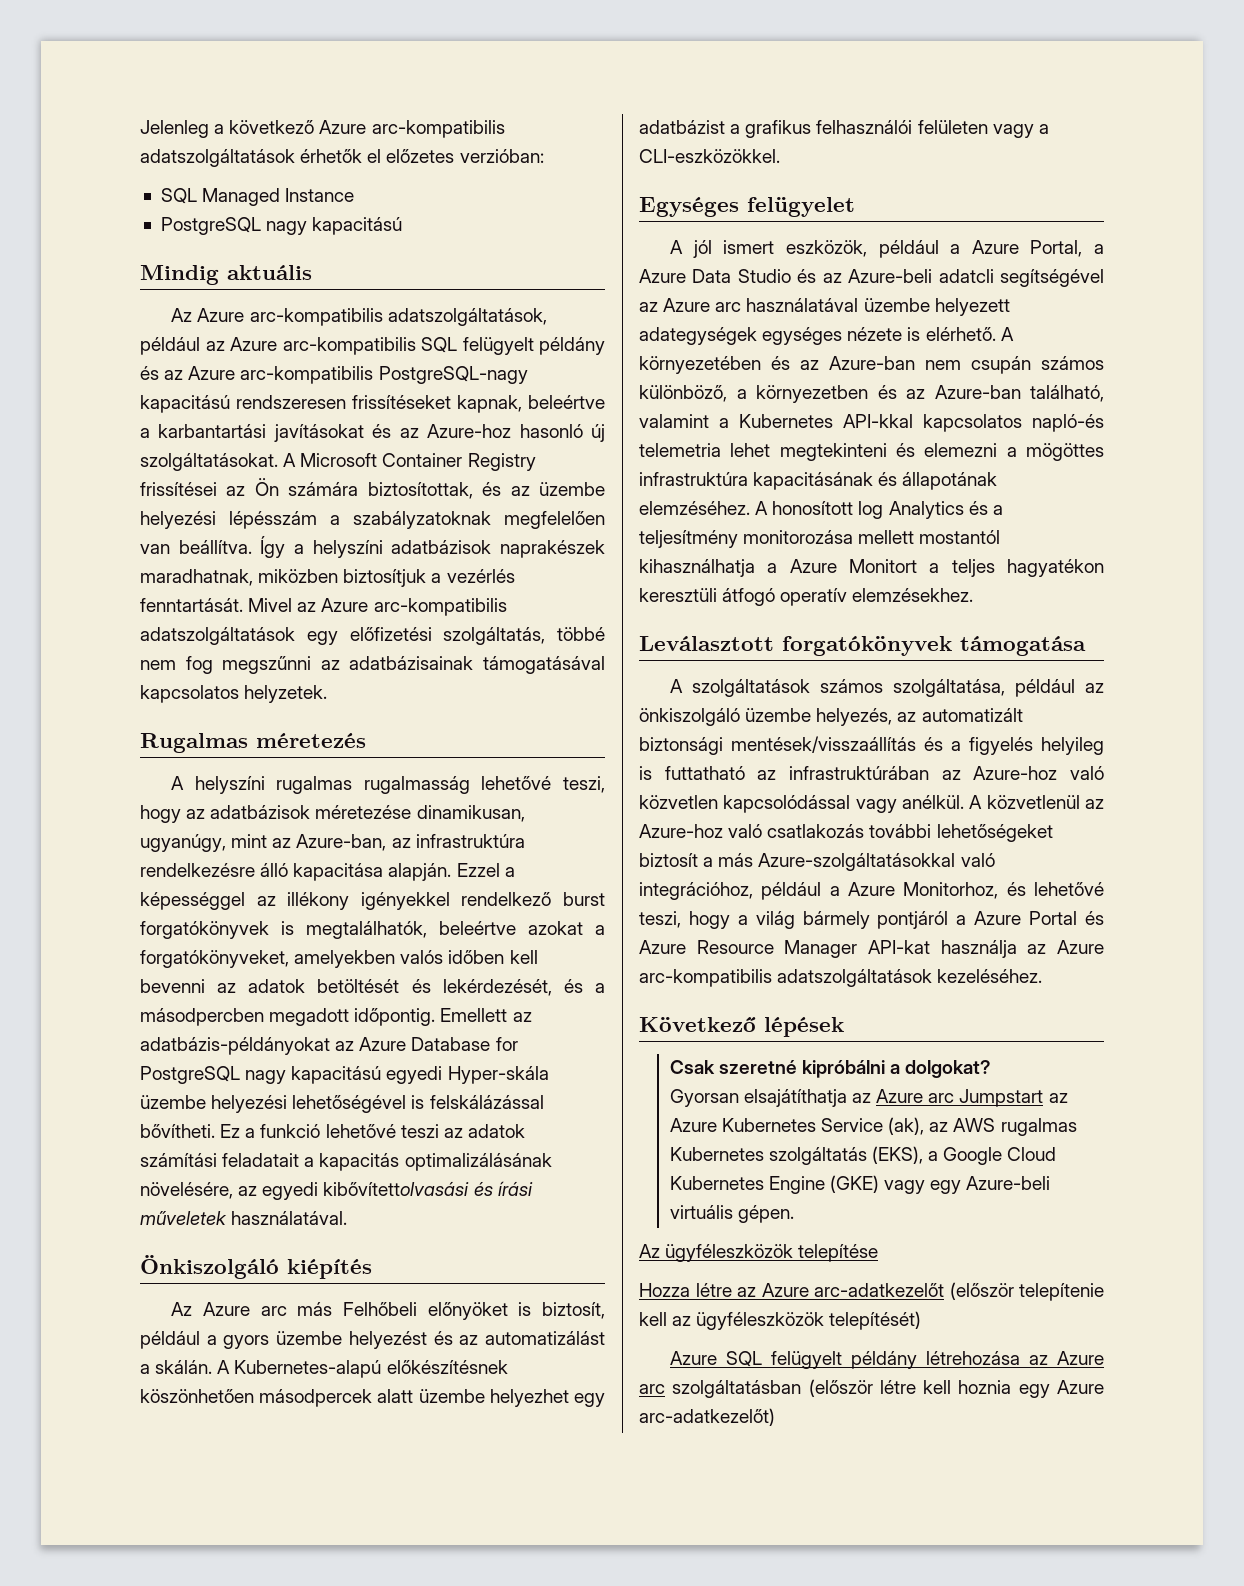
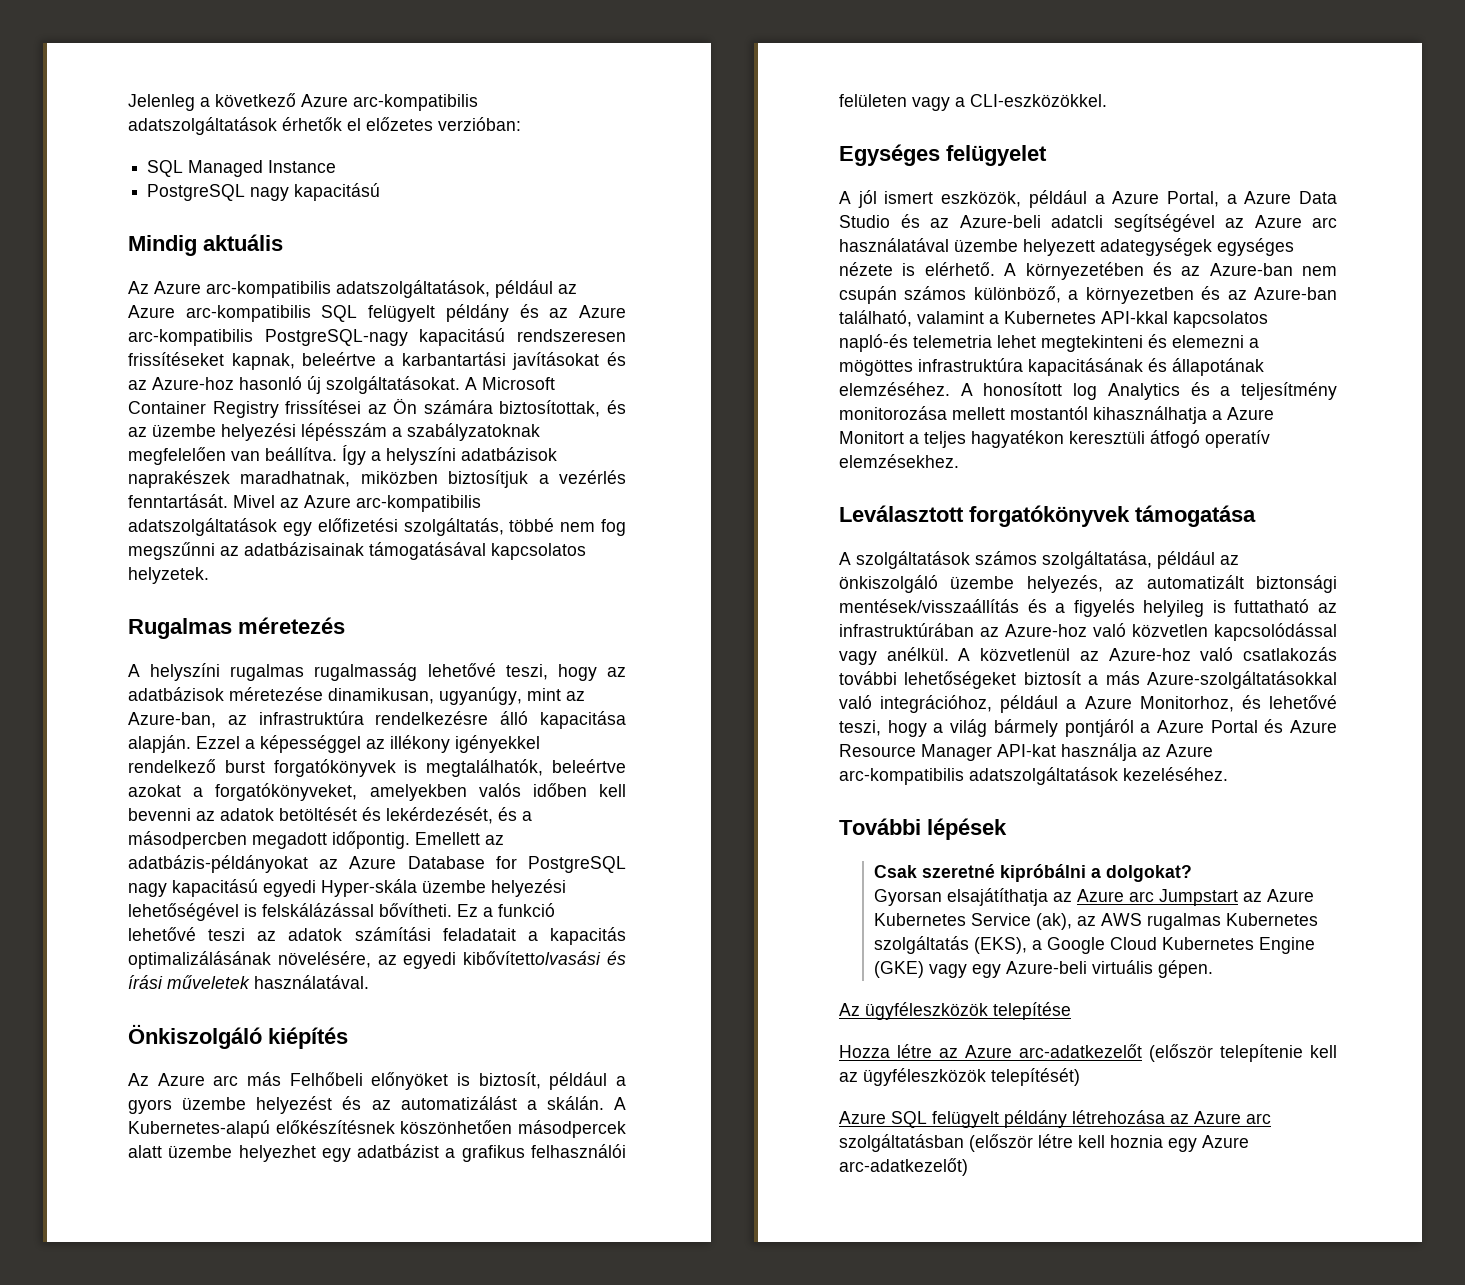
- Következő lépések
+ További lépések

